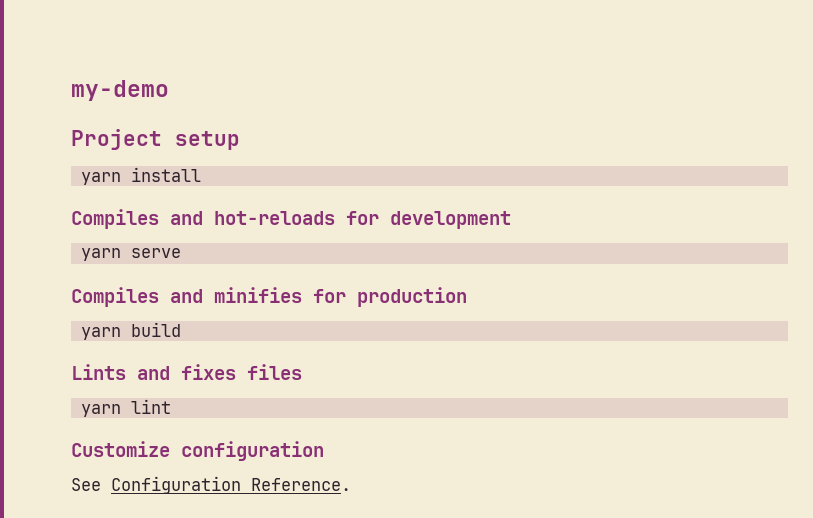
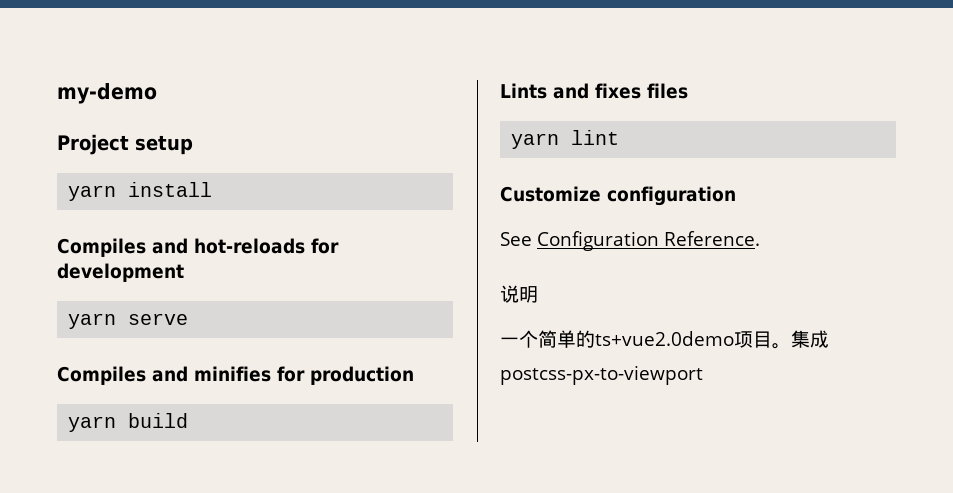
+ 说明
+ 一个简单的ts+vue2.0demo项目。集成postcss-px-to-viewport

